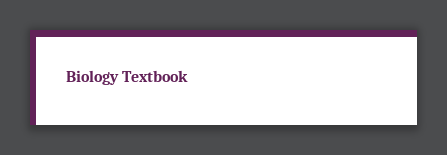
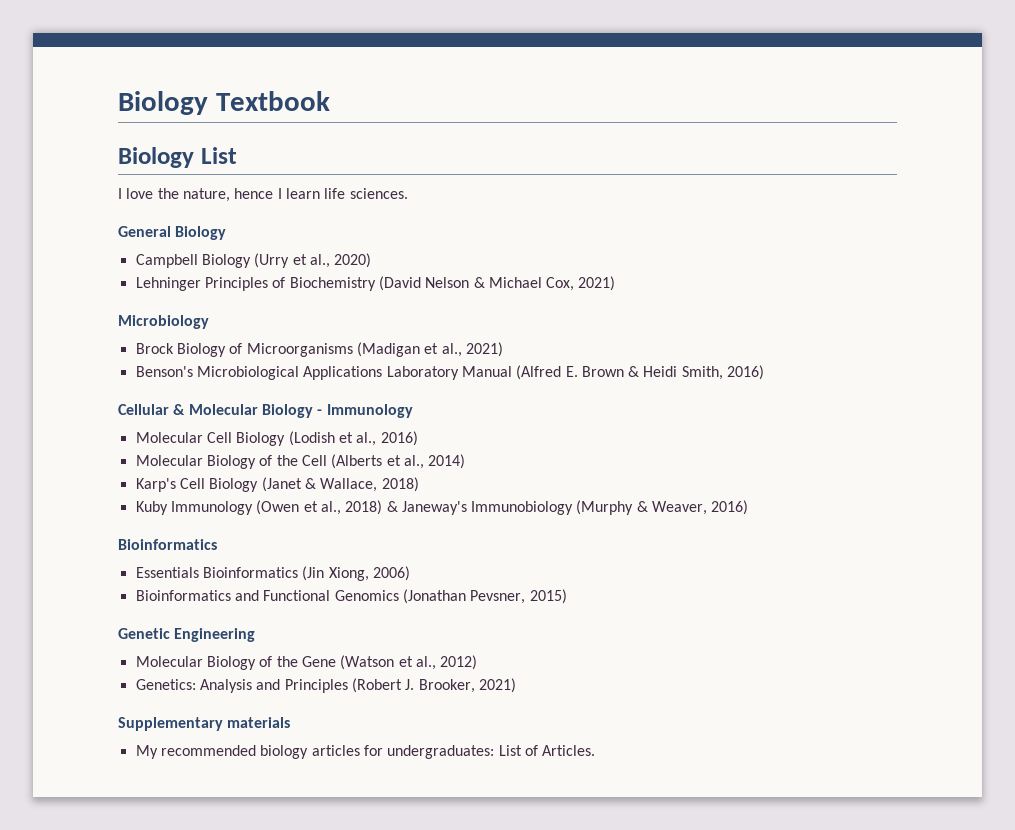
+ Biology List
+ I love the nature, hence I learn life sciences.
+ General Biology
+ Campbell Biology (Urry et al., 2020)
+ Lehninger Principles of Biochemistry (David Nelson & Michael Cox, 2021)
+ Microbiology
+ Brock Biology of Microorganisms (Madigan et al., 2021)
+ Benson's Microbiological Applications Laboratory Manual (Alfred E. Brown & Heidi Smith, 2016)
+ Cellular & Molecular Biology - Immunology
+ Molecular Cell Biology (Lodish et al., 2016)
+ Molecular Biology of the Cell (Alberts et al., 2014)
+ Karp's Cell Biology (Janet & Wallace, 2018)
+ Kuby Immunology (Owen et al., 2018) & Janeway's Immunobiology (Murphy & Weaver, 2016)
+ Bioinformatics
+ Essentials Bioinformatics (Jin Xiong, 2006)
+ Bioinformatics and Functional Genomics (Jonathan Pevsner, 2015)
+ Genetic Engineering
+ Molecular Biology of the Gene (Watson et al., 2012)
+ Genetics: Analysis and Principles (Robert J. Brooker, 2021)
+ Supplementary materials
+ My recommended biology articles for undergraduates: List of Articles.

